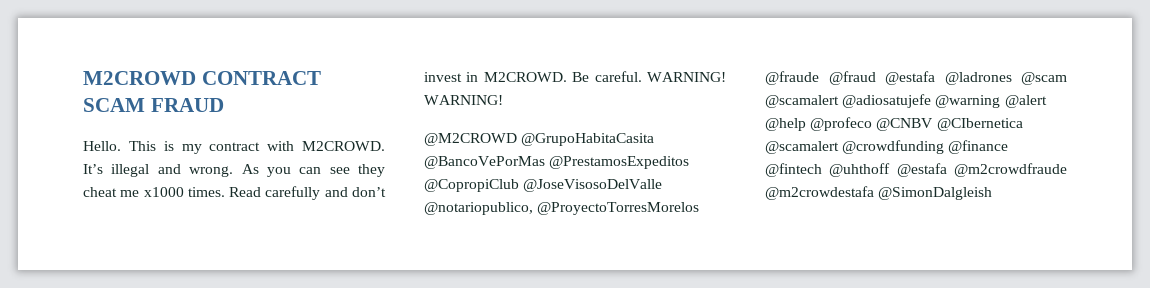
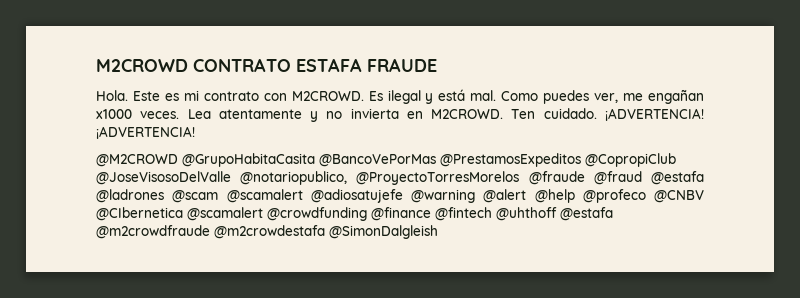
- M2CROWD CONTRACT SCAM FRAUD
- Hello. This is my contract with M2CROWD. It’s illegal and wrong. As you can see they cheat me x1000 times. Read carefully and don’t invest in M2CROWD. Be careful. WARNING! WARNING!
+ M2CROWD CONTRATO ESTAFA FRAUDE
+ Hola. Este es mi contrato con M2CROWD. Es ilegal y está mal. Como puedes ver, me engañan x1000 veces. Lea atentamente y no invierta en M2CROWD. Ten cuidado. ¡ADVERTENCIA! ¡ADVERTENCIA!

